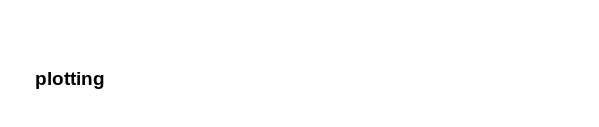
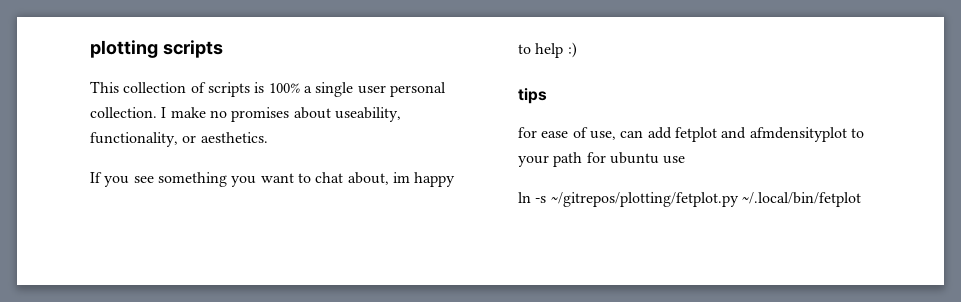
- plotting
+ plotting scripts
+ This collection of scripts is 100% a single user personal collection. I make no promises about useability, functionality, or aesthetics.
+ If you see something you want to chat about, im happy to help :)
+ tips
+ for ease of use, can add fetplot and afmdensityplot to your path for ubuntu use
+ ln -s ~/gitrepos/plotting/fetplot.py ~/.local/bin/fetplot

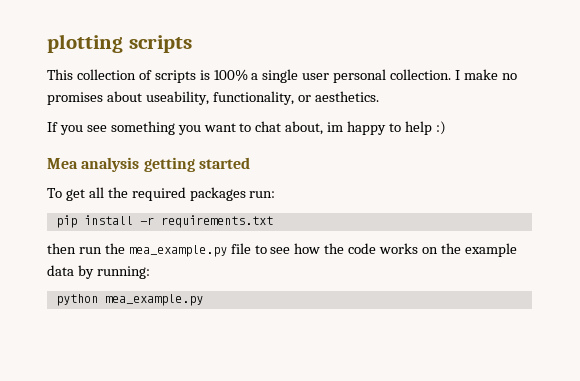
- tips
- for ease of use, can add fetplot and afmdensityplot to your path for ubuntu use
- ln -s ~/gitrepos/plotting/fetplot.py ~/.local/bin/fetplot
+ Mea analysis getting started
+ To get all the required packages run:
+ pip install -r requirements.txt
+ then run the mea_example.py file to see how the code works on the example data by running:
+ python mea_example.py

